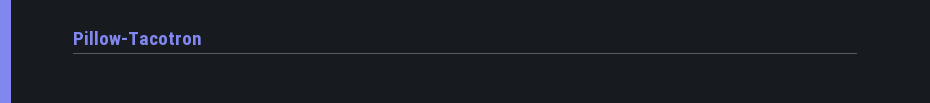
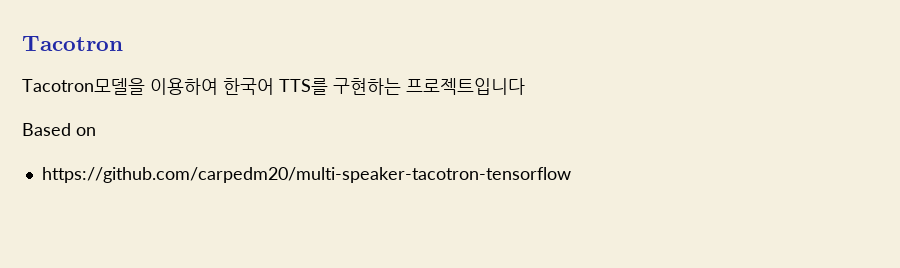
- Pillow-Tacotron
+ Tacotron
+ Tacotron모델을 이용하여 한국어 TTS를 구현하는 프로젝트입니다
+ Based on
+ https://github.com/carpedm20/multi-speaker-tacotron-tensorflow

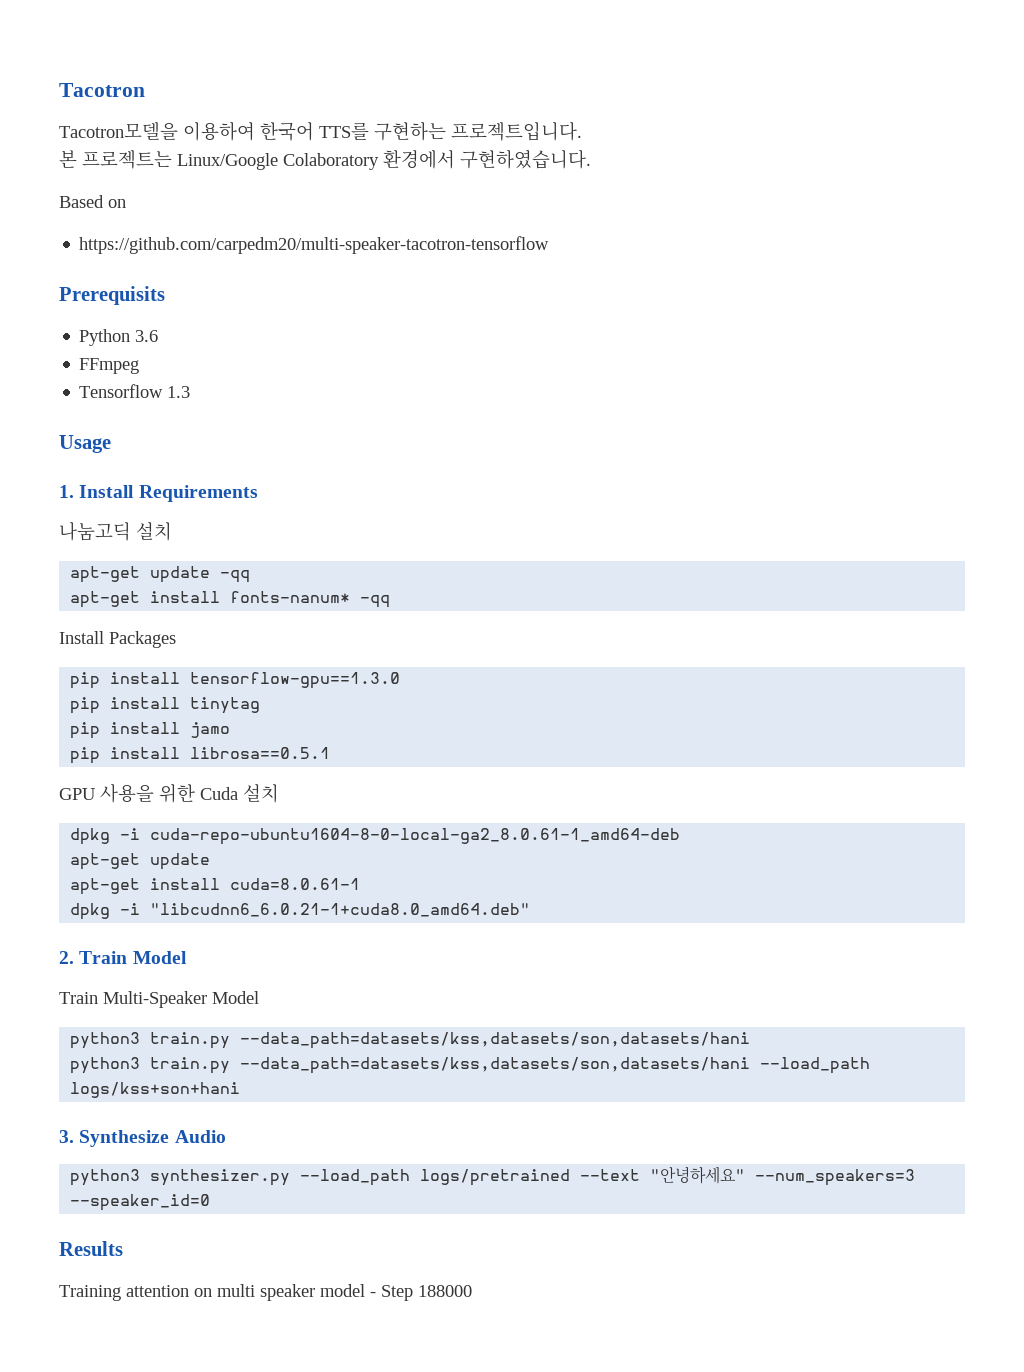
- Tacotron모델을 이용하여 한국어 TTS를 구현하는 프로젝트입니다
+ Tacotron모델을 이용하여 한국어 TTS를 구현하는 프로젝트입니다.
+ 본 프로젝트는 Linux/Google Colaboratory 환경에서 구현하였습니다.
  Based on
  https://github.com/carpedm20/multi-speaker-tacotron-tensorflow
+ Prerequisits
+ Python 3.6
+ FFmpeg
+ Tensorflow 1.3
+ Usage
+ 1. Install Requirements
+ 나눔고딕 설치
+ apt-get update -qq
+ apt-get install fonts-nanum* -qq
+ Install Packages
+ pip install tensorflow-gpu==1.3.0
+ pip install tinytag
+ pip install jamo
+ pip install librosa==0.5.1
+ GPU 사용을 위한 Cuda 설치
+ dpkg -i cuda-repo-ubuntu1604-8-0-local-ga2_8.0.61-1_amd64-deb
+ apt-get update
+ apt-get install cuda=8.0.61-1
+ dpkg -i "libcudnn6_6.0.21-1+cuda8.0_amd64.deb"
+ 2. Train Model
+ Train Multi-Speaker Model
+ python3 train.py --data_path=datasets/kss,datasets/son,datasets/hani
+ python3 train.py --data_path=datasets/kss,datasets/son,datasets/hani --load_path logs/kss+son+hani
+ 3. Synthesize Audio
+ python3 synthesizer.py --load_path logs/pretrained --text "안녕하세요" --num_speakers=3 --speaker_id=0
+ Results
+ Training attention on multi speaker model - Step 188000

